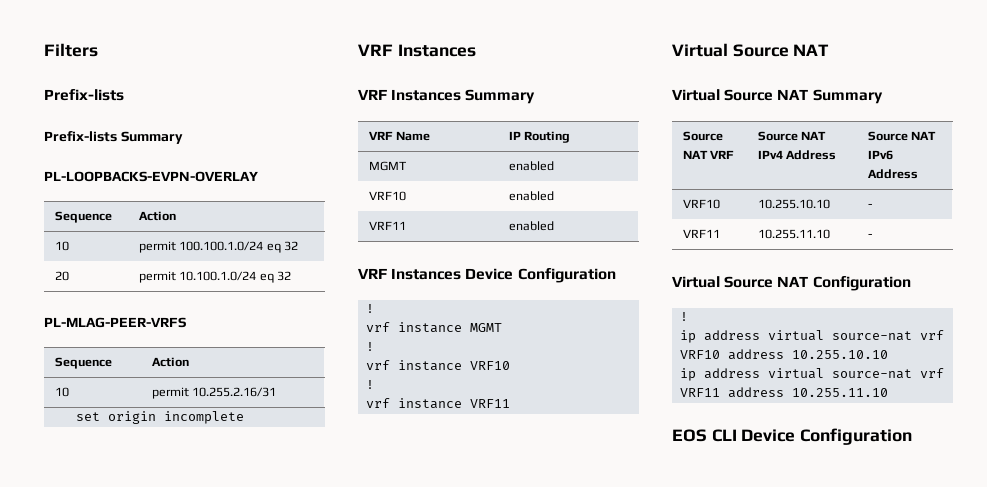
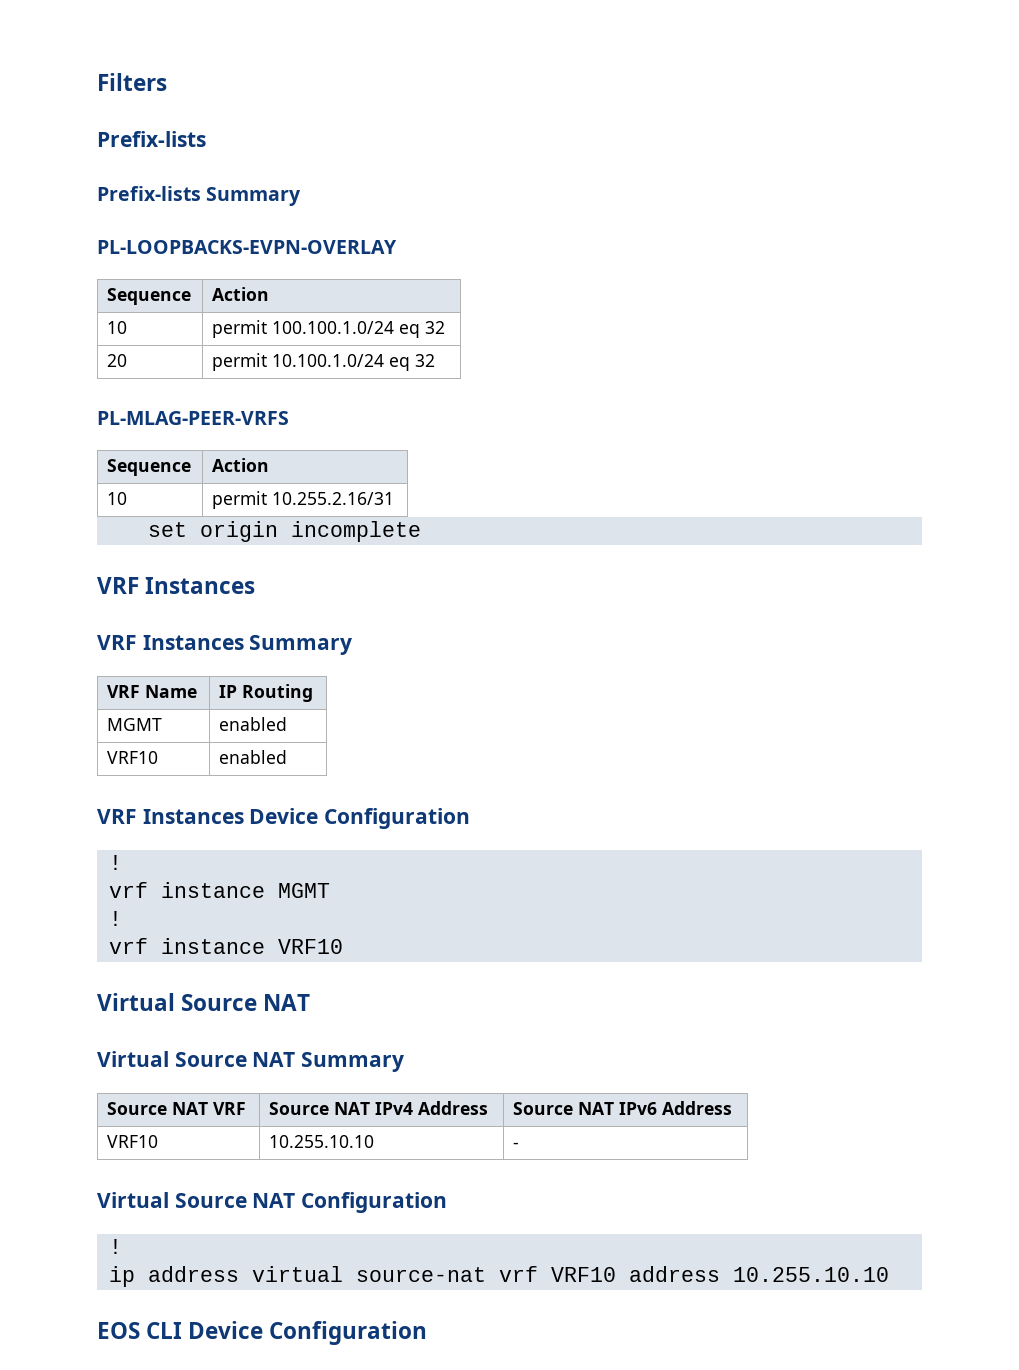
- VRF11 | enabled
  vrf instance VRF10
- !
- vrf instance VRF11
- VRF11 | 10.255.11.10 | -
- ip address virtual source-nat vrf VRF11 address 10.255.11.10

